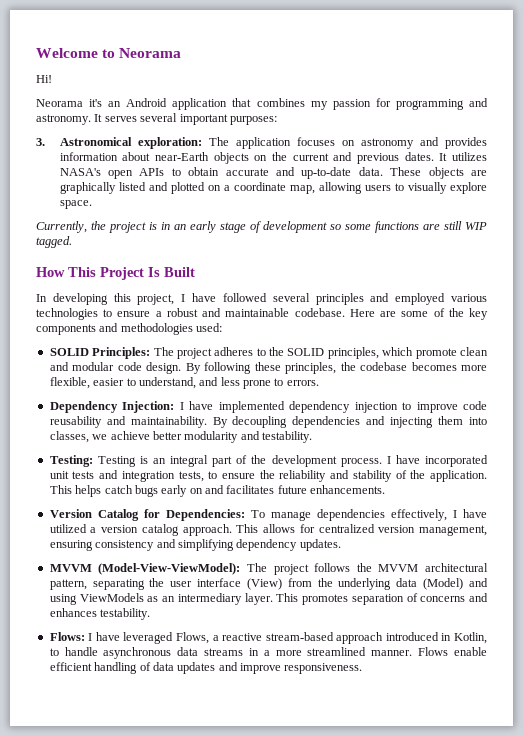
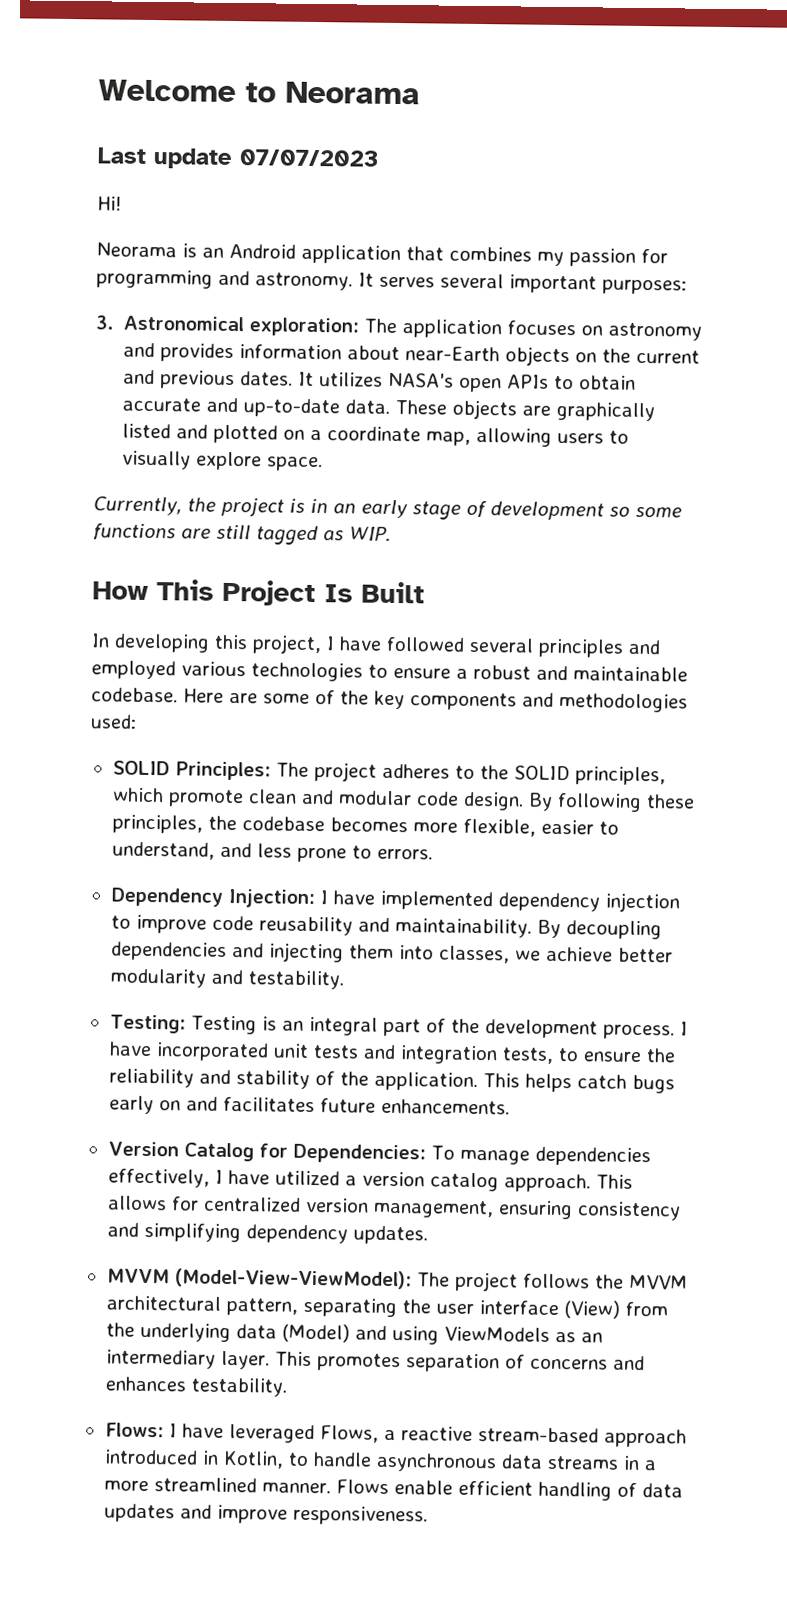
+ Last update 07/07/2023
- Neorama it's an Android application that combines my passion for programming and astronomy.
+ Neorama is an Android application that combines my passion for programming and astronomy.
- Currently, the project is in an early stage of development so some functions are still WIP tagged.
+ Currently, the project is in an early stage of development so some functions are still tagged as WIP.

